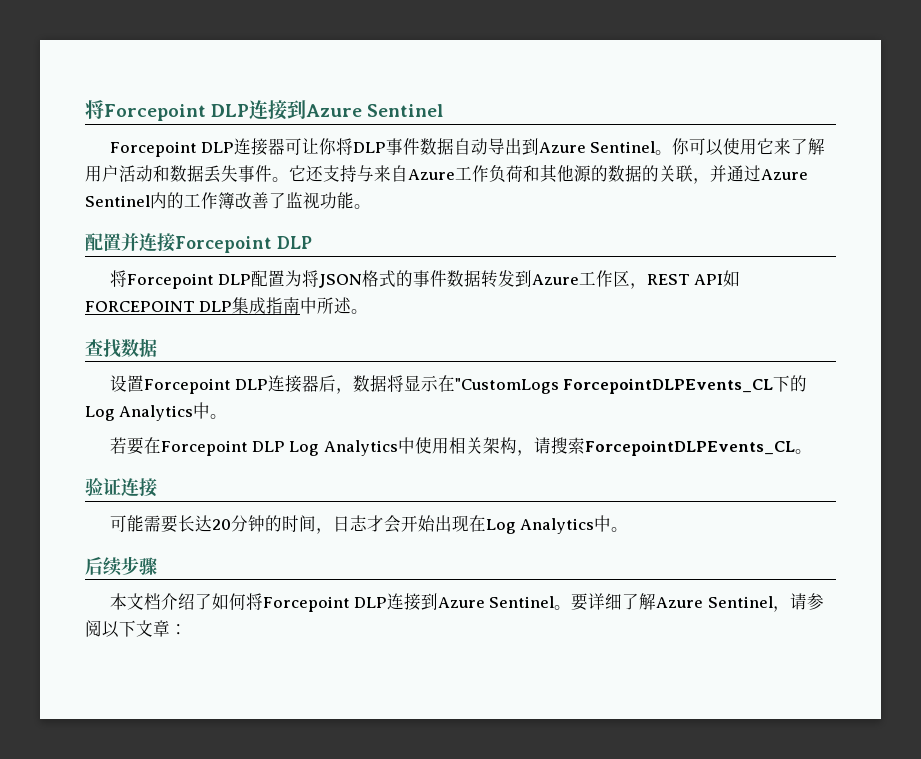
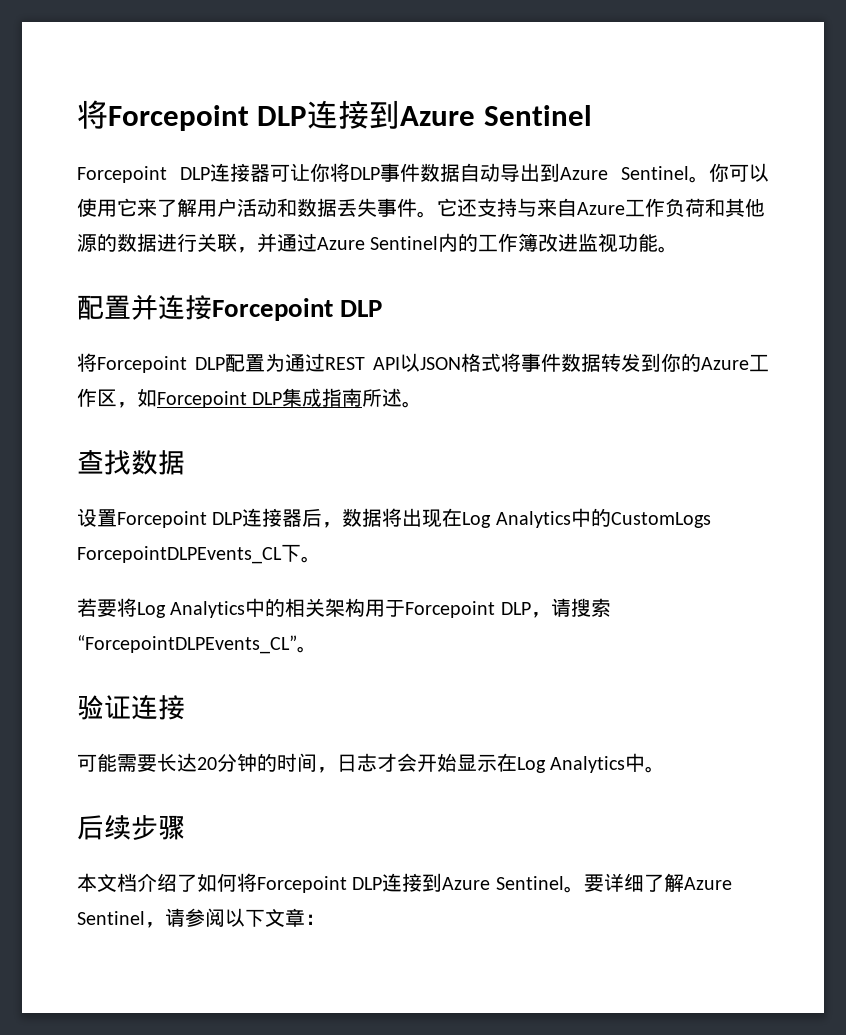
- 它还支持与来自Azure工作负荷和其他源的数据的关联，并通过Azure Sentinel内的工作簿改善了监视功能。
+ 它还支持与来自Azure工作负荷和其他源的数据进行关联，并通过Azure Sentinel内的工作簿改进监视功能。
- 将Forcepoint DLP配置为将JSON格式的事件数据转发到Azure工作区，REST API如FORCEPOINT DLP集成指南中所述。
+ 将Forcepoint DLP配置为通过REST API以JSON格式将事件数据转发到你的Azure工作区，如Forcepoint DLP集成指南所述。
- 设置Forcepoint DLP连接器后，数据将显示在"CustomLogs ForcepointDLPEvents_CL下的Log Analytics中。
+ 设置Forcepoint DLP连接器后，数据将出现在Log Analytics中的CustomLogs ForcepointDLPEvents_CL下。
- 若要在Forcepoint DLP Log Analytics中使用相关架构，请搜索ForcepointDLPEvents_CL。
+ 若要将Log Analytics中的相关架构用于Forcepoint DLP，请搜索“ForcepointDLPEvents_CL”。
- 可能需要长达20分钟的时间，日志才会开始出现在Log Analytics中。
+ 可能需要长达20分钟的时间，日志才会开始显示在Log Analytics中。

